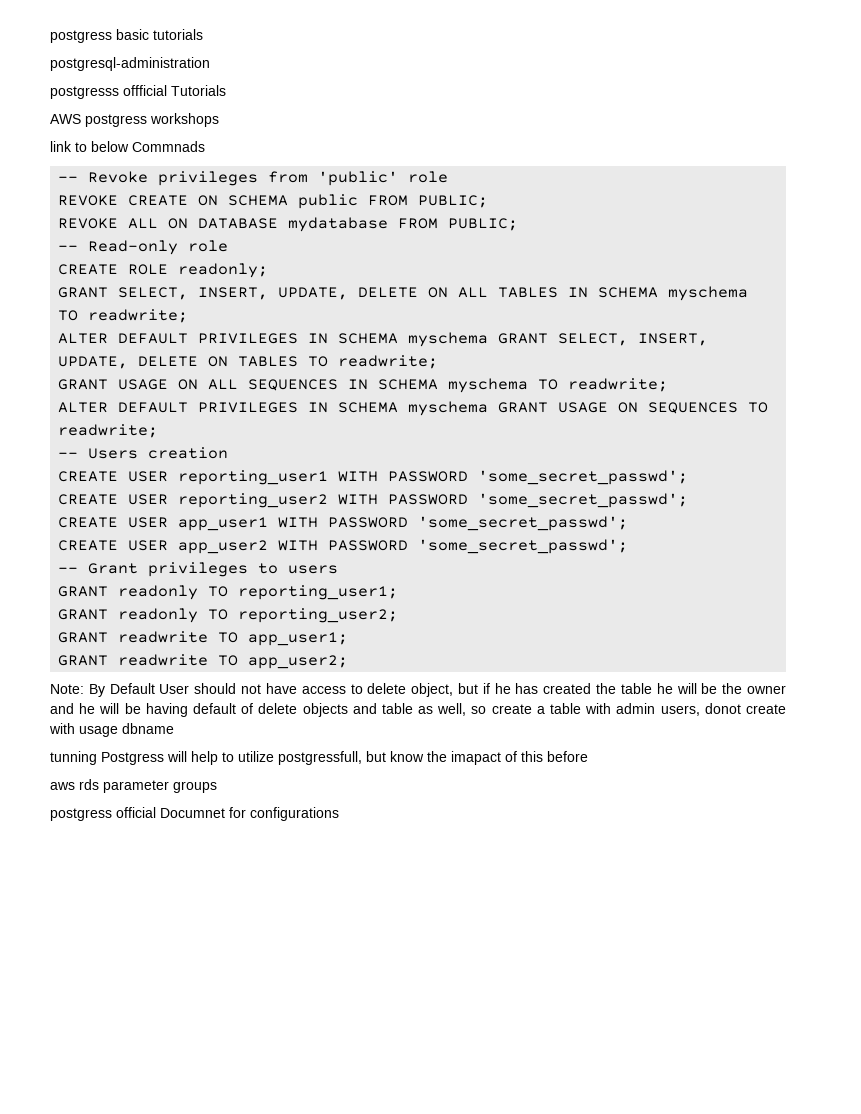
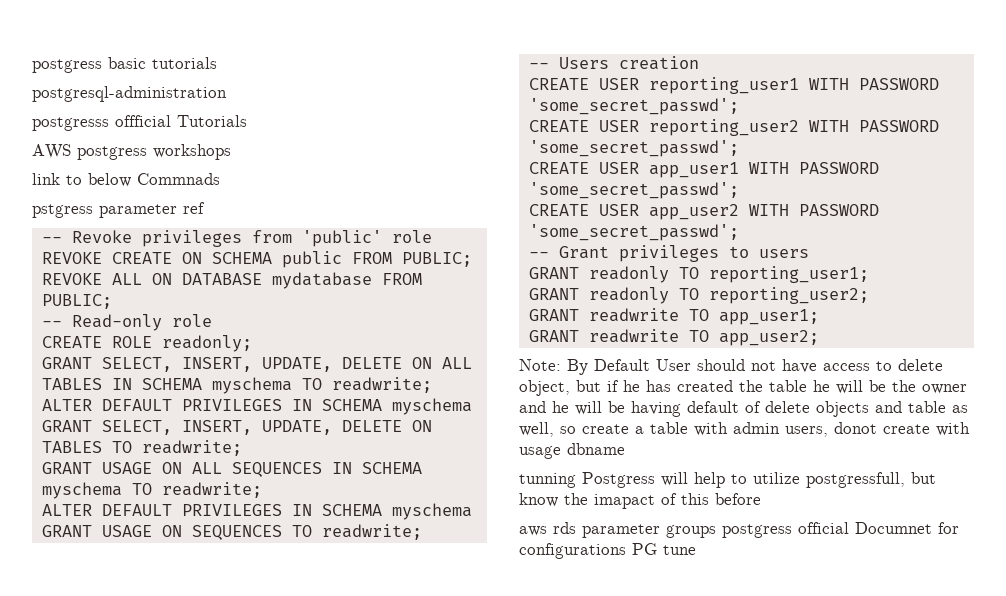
+ pstgress parameter ref
- aws rds parameter groups
- postgress official Documnet for configurations
+ aws rds parameter groups postgress official Documnet for configurations PG tune

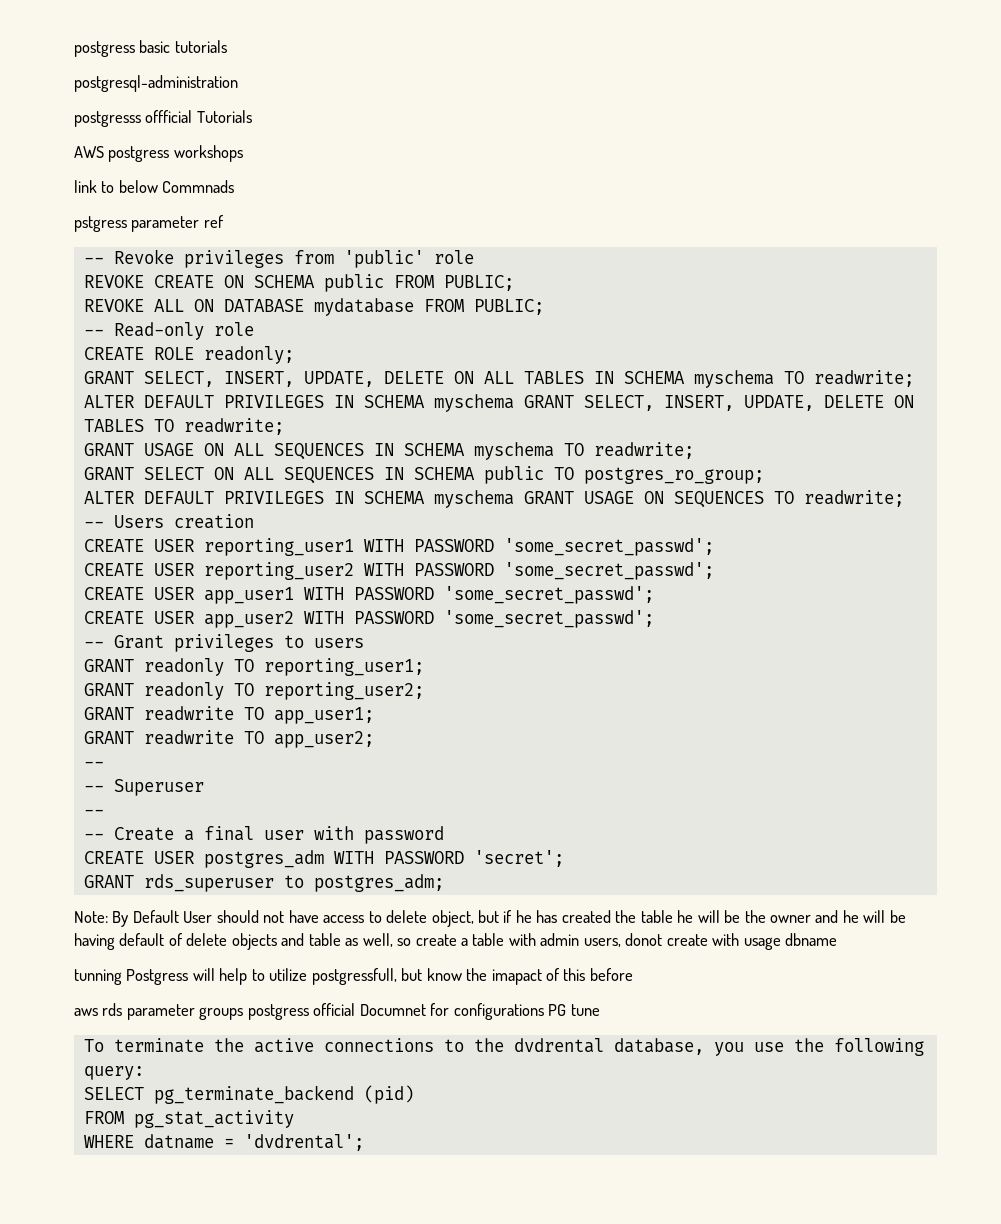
+ GRANT SELECT ON ALL SEQUENCES IN SCHEMA public TO postgres_ro_group;
  GRANT readwrite TO app_user2;
+ --
+ -- Superuser
+ --
+ -- Create a final user with password
+ CREATE USER postgres_adm WITH PASSWORD 'secret';
+ GRANT rds_superuser to postgres_adm;
+ To terminate the active connections to the dvdrental database, you use the following query:
+ SELECT pg_terminate_backend (pid)
+ FROM pg_stat_activity
+ WHERE datname = 'dvdrental';

